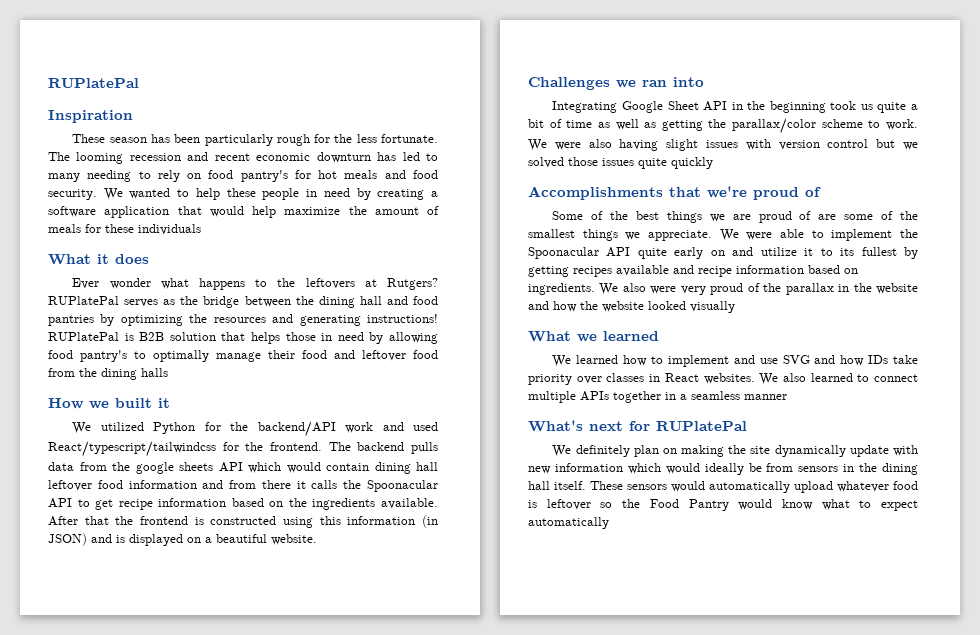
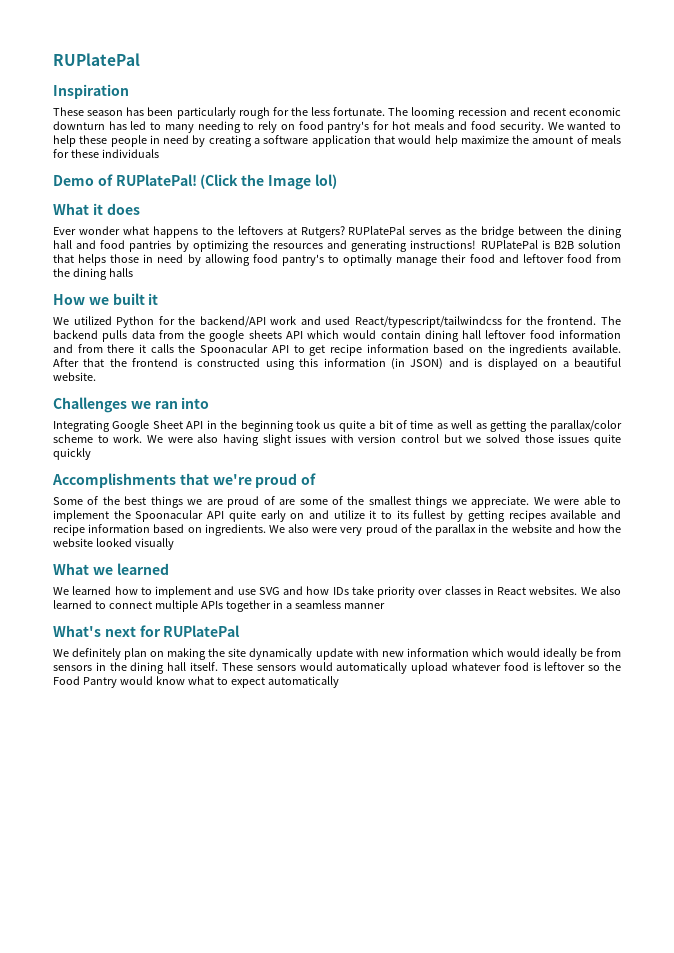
+ Demo of RUPlatePal! (Click the Image lol)

